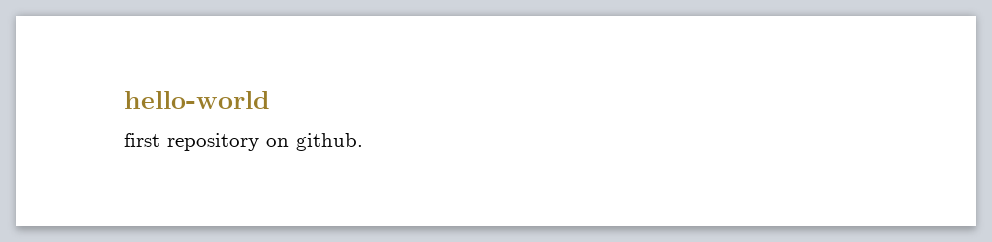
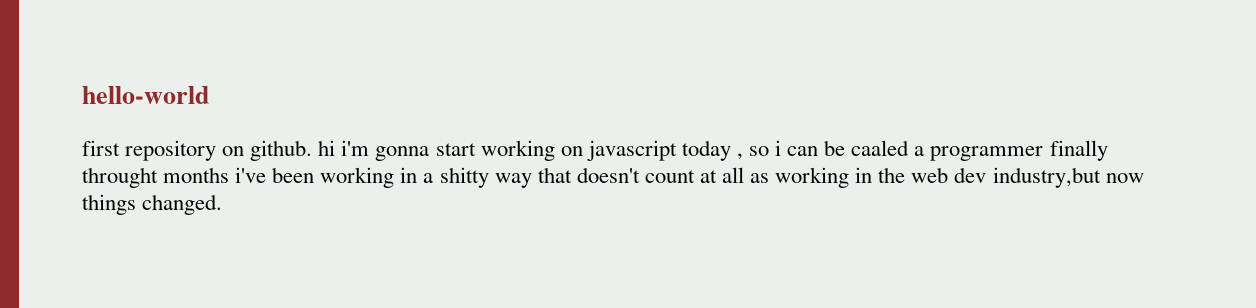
- first repository on github.
+ first repository on github. hi i'm gonna start working on javascript today , so i can be caaled a programmer finally throught months i've been working in a shitty way that doesn't count at all as working in the web dev industry,but now things changed.

